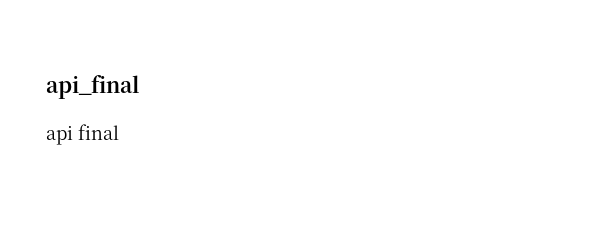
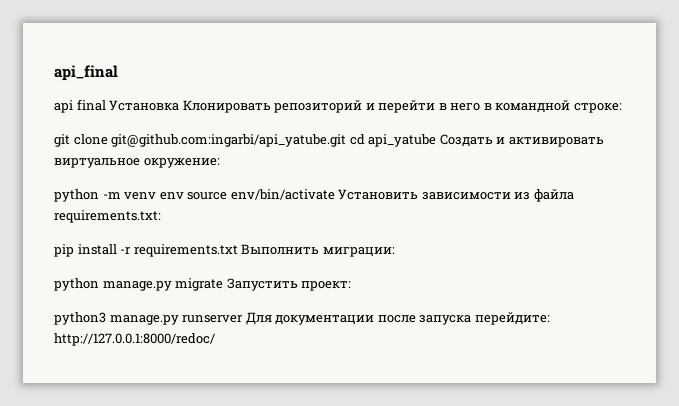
- api final
+ api final Установка Клонировать репозиторий и перейти в него в командной строке:
+ git clone git@github.com:ingarbi/api_yatube.git cd api_yatube Cоздать и активировать виртуальное окружение:
+ python -m venv env source env/bin/activate Установить зависимости из файла requirements.txt:
+ pip install -r requirements.txt Выполнить миграции:
+ python manage.py migrate Запустить проект:
+ python3 manage.py runserver Для документации после запуска перейдите: http://127.0.0.1:8000/redoc/

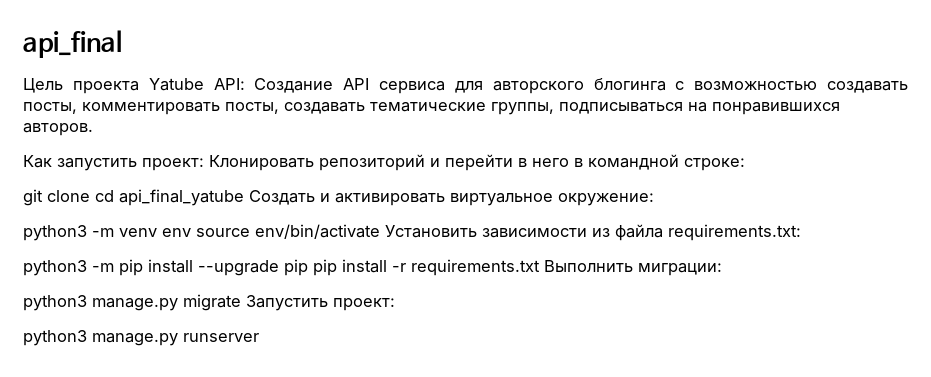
- api final Установка Клонировать репозиторий и перейти в него в командной строке:
+ Цель проекта Yatube API: Создание API сервиса для авторского блогинга с возможностью создавать посты, комментировать посты, создавать тематические группы, подписываться на понравившихся авторов.
+ Как запустить проект: Клонировать репозиторий и перейти в него в командной строке:
- git clone git@github.com:ingarbi/api_yatube.git cd api_yatube Cоздать и активировать виртуальное окружение:
+ git clone cd api_final_yatube Cоздать и активировать виртуальное окружение:
- python -m venv env source env/bin/activate Установить зависимости из файла requirements.txt:
+ python3 -m venv env source env/bin/activate Установить зависимости из файла requirements.txt:
- pip install -r requirements.txt Выполнить миграции:
+ python3 -m pip install --upgrade pip pip install -r requirements.txt Выполнить миграции:
- python manage.py migrate Запустить проект:
+ python3 manage.py migrate Запустить проект:
- python3 manage.py runserver Для документации после запуска перейдите: http://127.0.0.1:8000/redoc/
+ python3 manage.py runserver

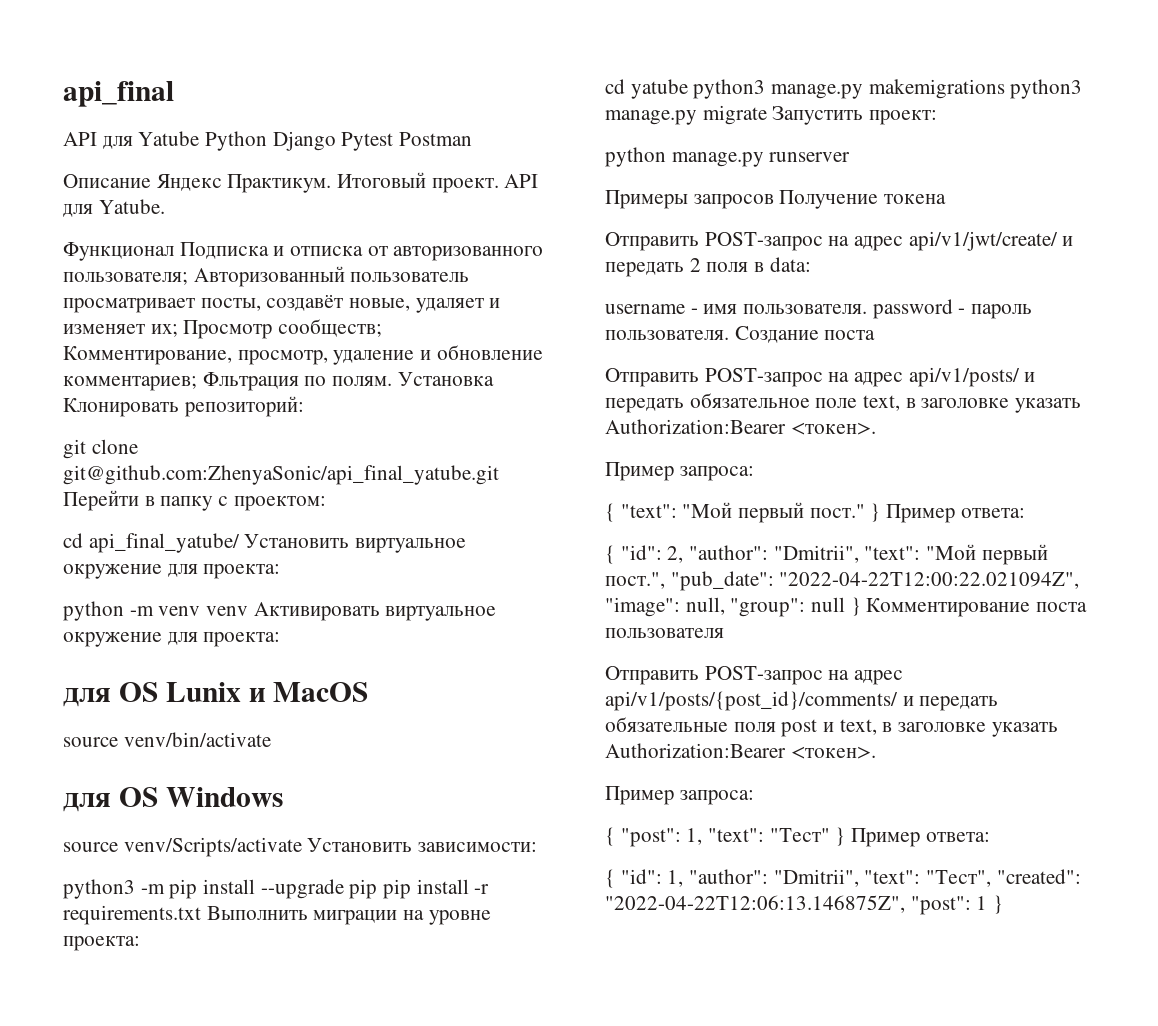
- Цель проекта Yatube API: Создание API сервиса для авторского блогинга с возможностью создавать посты, комментировать посты, создавать тематические группы, подписываться на понравившихся авторов.
- Как запустить проект: Клонировать репозиторий и перейти в него в командной строке:
- git clone cd api_final_yatube Cоздать и активировать виртуальное окружение:
- python3 -m venv env source env/bin/activate Установить зависимости из файла requirements.txt:
+ API для Yatube Python Django Pytest Postman
+ Описание Яндекс Практикум. Итоговый проект. API для Yatube.
+ Функционал Подписка и отписка от авторизованного пользователя; Авторизованный пользователь просматривает посты, создавёт новые, удаляет и изменяет их; Просмотр сообществ; Комментирование, просмотр, удаление и обновление комментариев; Фльтрация по полям. Установка Клонировать репозиторий:
+ git clone git@github.com:ZhenyaSonic/api_final_yatube.git Перейти в папку с проектом:
+ cd api_final_yatube/ Установить виртуальное окружение для проекта:
+ python -m venv venv Активировать виртуальное окружение для проекта:
+ для OS Lunix и MacOS
+ source venv/bin/activate
+ для OS Windows
+ source venv/Scripts/activate Установить зависимости:
- python3 -m pip install --upgrade pip pip install -r requirements.txt Выполнить миграции:
- python3 manage.py migrate Запустить проект:
+ python3 -m pip install --upgrade pip pip install -r requirements.txt Выполнить миграции на уровне проекта:
+ cd yatube python3 manage.py makemigrations python3 manage.py migrate Запустить проект:
- python3 manage.py runserver
+ python manage.py runserver
+ Примеры запросов Получение токена
+ Отправить POST-запрос на адрес api/v1/jwt/create/ и передать 2 поля в data:
+ username - имя пользователя. password - пароль пользователя. Создание поста
+ Отправить POST-запрос на адрес api/v1/posts/ и передать обязательное поле text, в заголовке указать Authorization:Bearer <токен>.
+ Пример запроса:
+ { "text": "Мой первый пост." } Пример ответа:
+ { "id": 2, "author": "Dmitrii", "text": "Мой первый пост.", "pub_date": "2022-04-22T12:00:22.021094Z", "image": null, "group": null } Комментирование поста пользователя
+ Отправить POST-запрос на адрес api/v1/posts/{post_id}/comments/ и передать обязательные поля post и text, в заголовке указать Authorization:Bearer <токен>.
+ Пример запроса:
+ { "post": 1, "text": "Тест" } Пример ответа:
+ { "id": 1, "author": "Dmitrii", "text": "Тест", "created": "2022-04-22T12:06:13.146875Z", "post": 1 }

